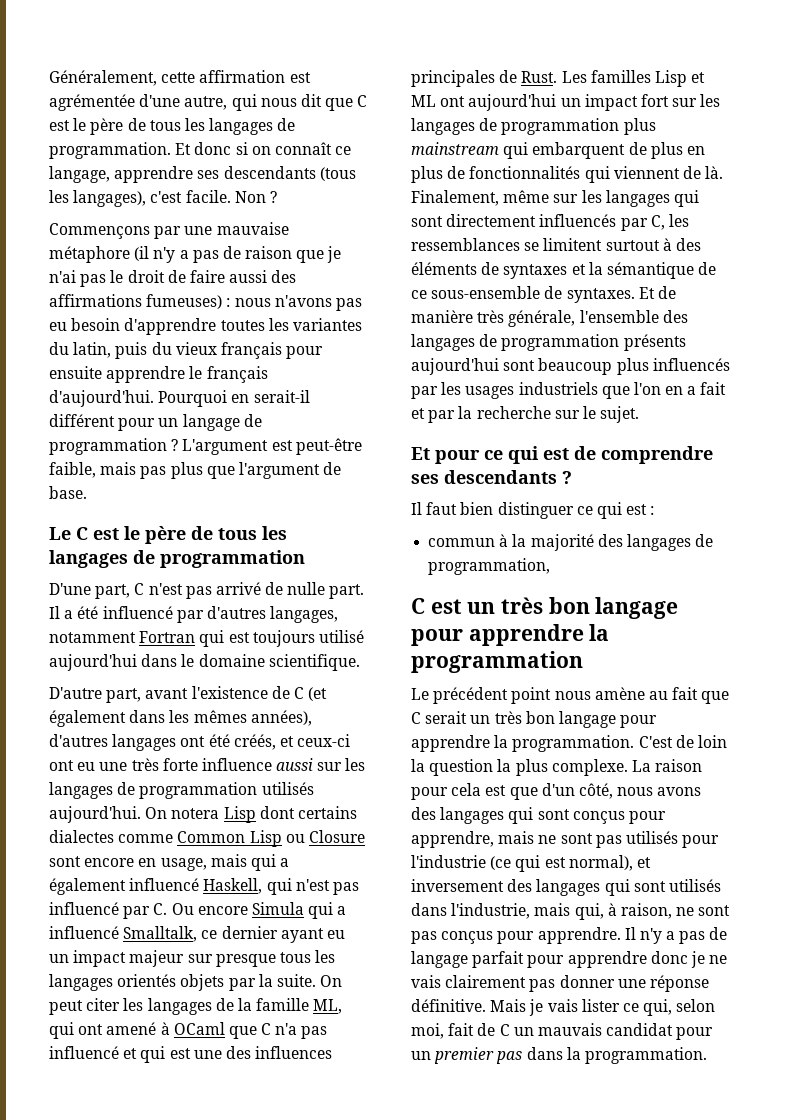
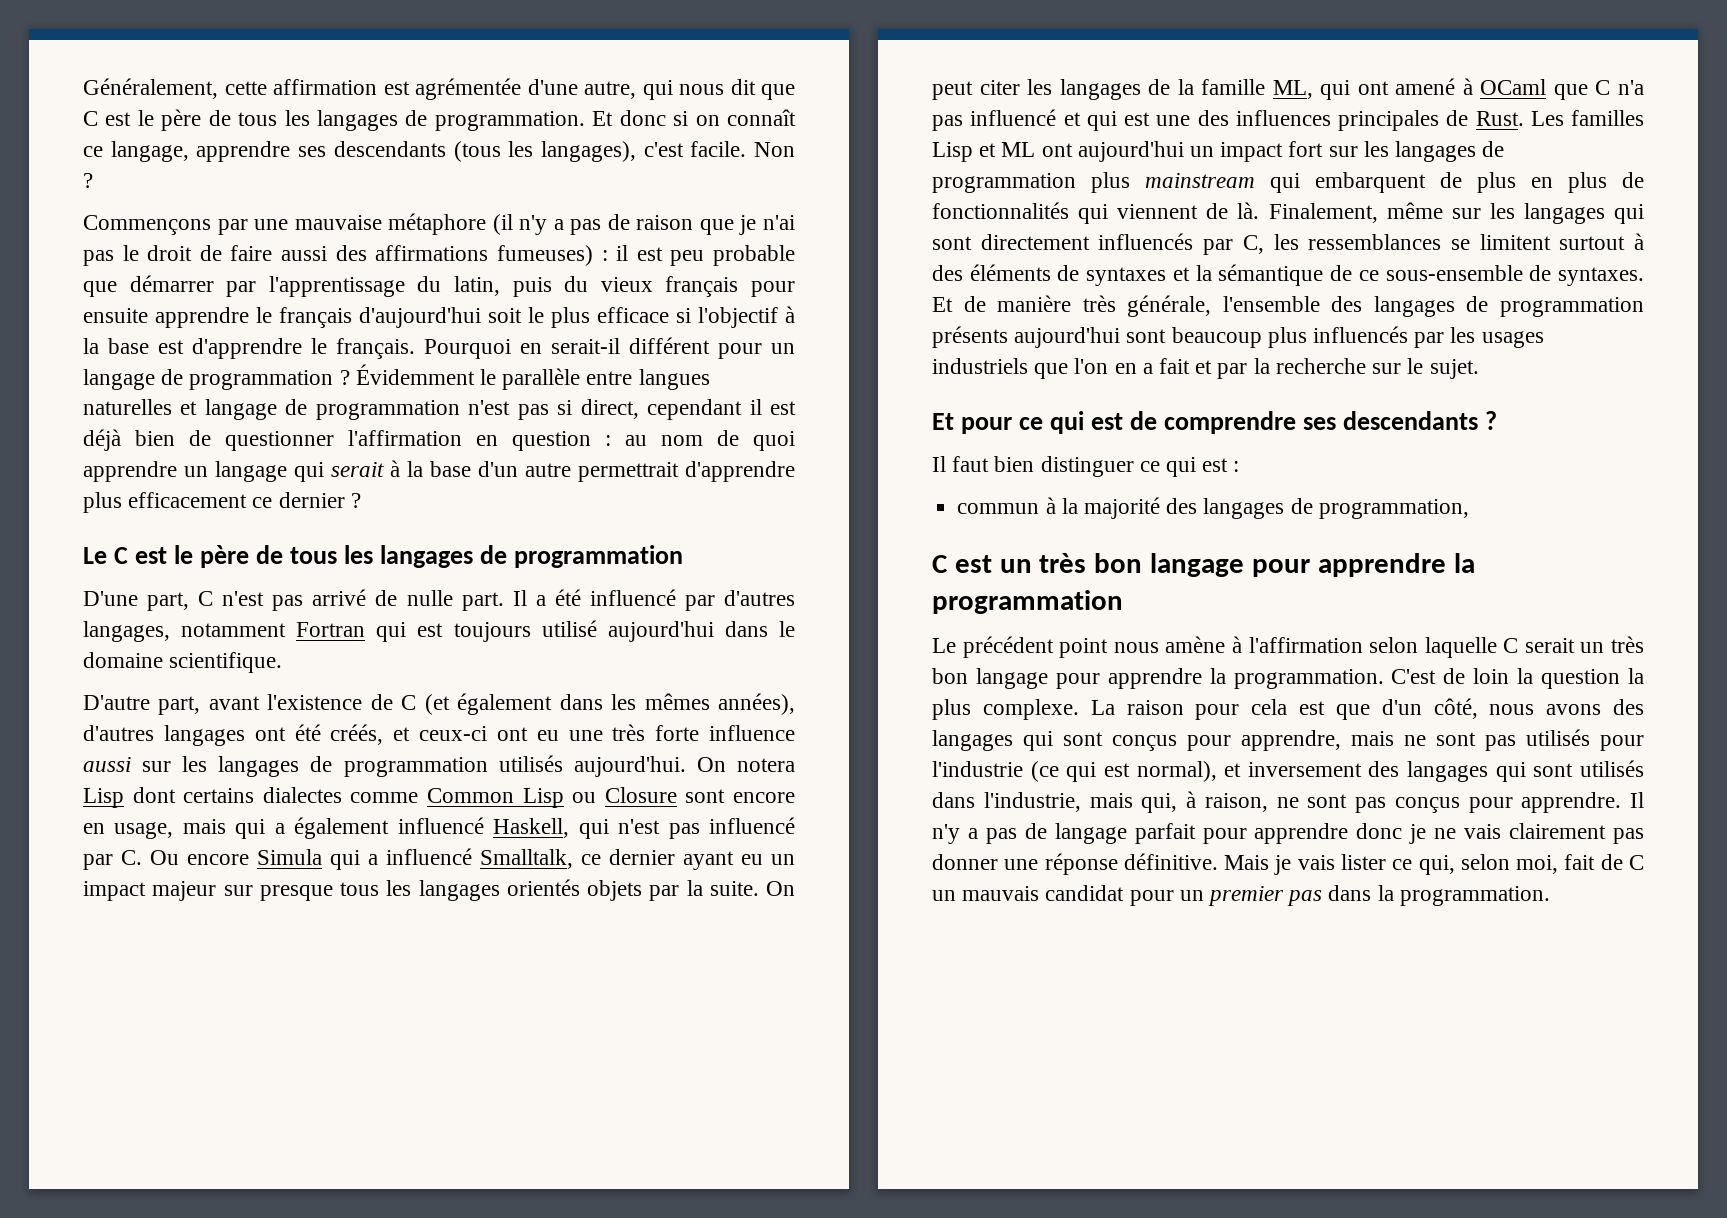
- Commençons par une mauvaise métaphore (il n'y a pas de raison que je n'ai pas le droit de faire aussi des affirmations fumeuses) : nous n'avons pas eu besoin d'apprendre toutes les variantes du latin, puis du vieux français pour ensuite apprendre le français d'aujourd'hui.
+ Commençons par une mauvaise métaphore (il n'y a pas de raison que je n'ai pas le droit de faire aussi des affirmations fumeuses) : il est peu probable que démarrer par l'apprentissage du latin, puis du vieux français pour ensuite apprendre le français d'aujourd'hui soit le plus efficace si l'objectif à la base est d'apprendre le français.
- L'argument est peut-être faible, mais pas plus que l'argument de base.
+ Évidemment le parallèle entre langues naturelles et langage de programmation n'est pas si direct, cependant il est déjà bien de questionner l'affirmation en question : au nom de quoi apprendre un langage qui serait à la base d'un autre permettrait d'apprendre plus efficacement ce dernier ?
- Le précédent point nous amène au fait que C serait un très bon langage pour apprendre la programmation.
+ Le précédent point nous amène à l'affirmation selon laquelle C serait un très bon langage pour apprendre la programmation.

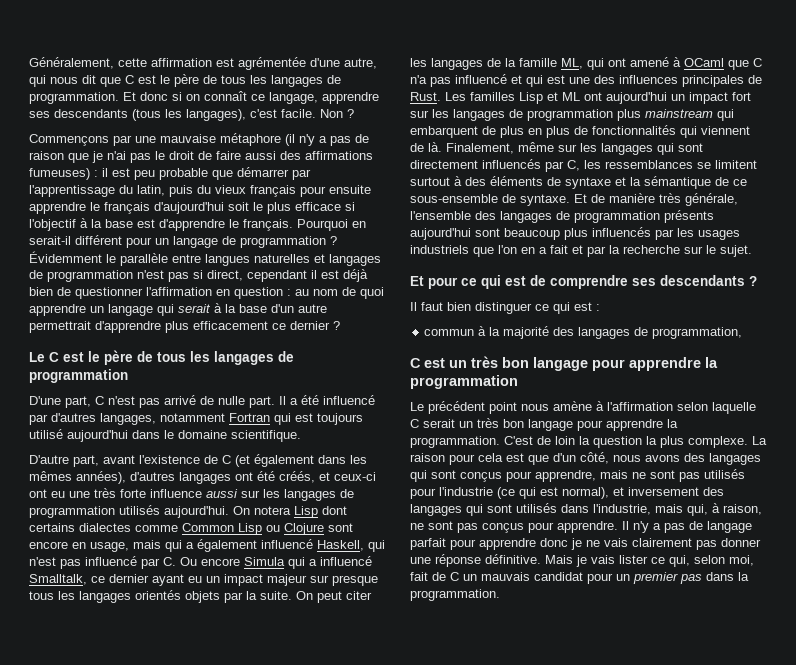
- Évidemment le parallèle entre langues naturelles et langage de programmation n'est pas si direct, cependant il est déjà bien de questionner l'affirmation en question : au nom de quoi apprendre un langage qui serait à la base d'un autre permettrait d'apprendre plus efficacement ce dernier ?
+ Évidemment le parallèle entre langues naturelles et langages de programmation n'est pas si direct, cependant il est déjà bien de questionner l'affirmation en question : au nom de quoi apprendre un langage qui serait à la base d'un autre permettrait d'apprendre plus efficacement ce dernier ?
- On notera Lisp dont certains dialectes comme Common Lisp ou Closure sont encore en usage, mais qui a également influencé Haskell, qui n'est pas influencé par C. Ou encore Simula qui a influencé Smalltalk, ce dernier ayant eu un impact majeur sur presque tous les langages orientés objets par la suite.
+ On notera Lisp dont certains dialectes comme Common Lisp ou Clojure sont encore en usage, mais qui a également influencé Haskell, qui n'est pas influencé par C. Ou encore Simula qui a influencé Smalltalk, ce dernier ayant eu un impact majeur sur presque tous les langages orientés objets par la suite.
- Finalement, même sur les langages qui sont directement influencés par C, les ressemblances se limitent surtout à des éléments de syntaxes et la sémantique de ce sous-ensemble de syntaxes.
+ Finalement, même sur les langages qui sont directement influencés par C, les ressemblances se limitent surtout à des éléments de syntaxe et la sémantique de ce sous-ensemble de syntaxe.

